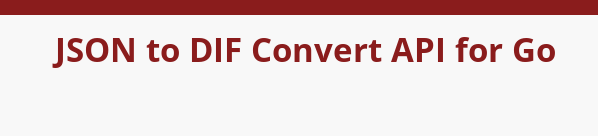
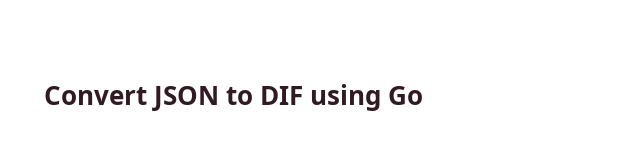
- JSON to DIF Convert API for Go
+ Convert JSON to DIF using Go

